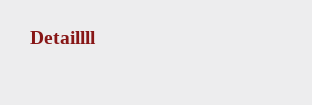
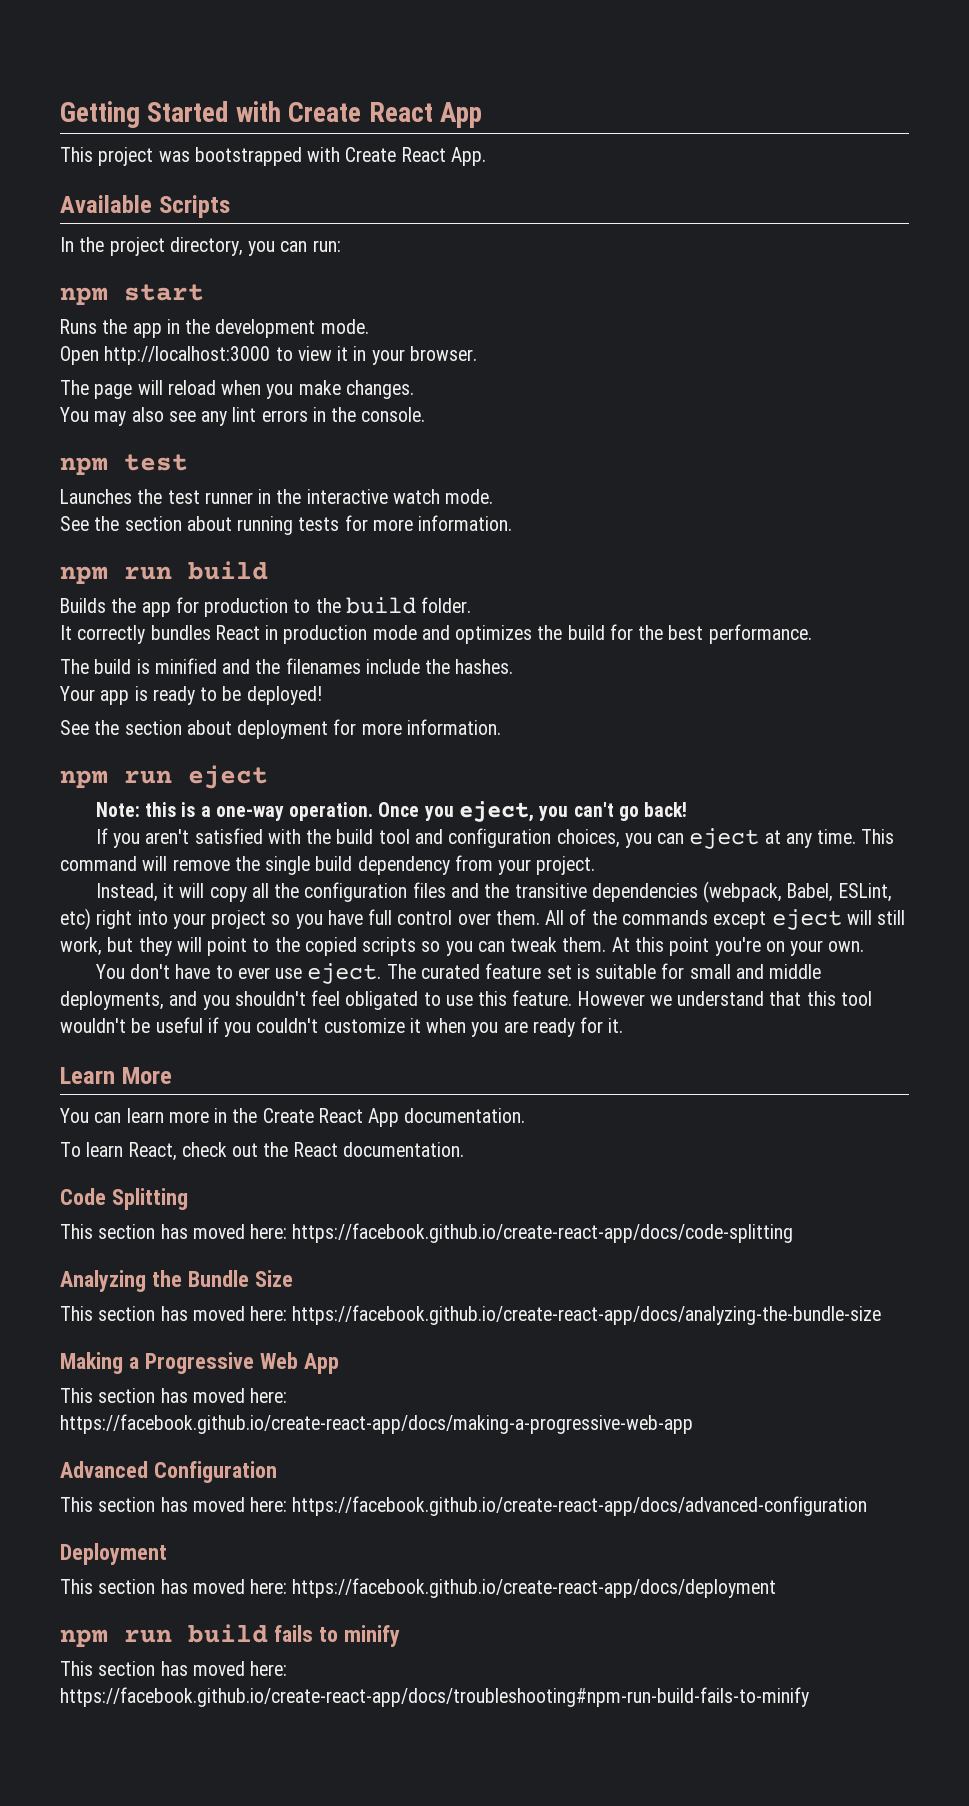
- Detaillll
+ Getting Started with Create React App
+ This project was bootstrapped with Create React App.
+ Available Scripts
+ In the project directory, you can run:
+ npm start
+ Runs the app in the development mode.
+ Open http://localhost:3000 to view it in your browser.
+ The page will reload when you make changes.
+ You may also see any lint errors in the console.
+ npm test
+ Launches the test runner in the interactive watch mode.
+ See the section about running tests for more information.
+ npm run build
+ Builds the app for production to the build folder.
+ It correctly bundles React in production mode and optimizes the build for the best performance.
+ The build is minified and the filenames include the hashes.
+ Your app is ready to be deployed!
+ See the section about deployment for more information.
+ npm run eject
+ Note: this is a one-way operation. Once you eject, you can't go back!
+ If you aren't satisfied with the build tool and configuration choices, you can eject at any time. This command will remove the single build dependency from your project.
+ Instead, it will copy all the configuration files and the transitive dependencies (webpack, Babel, ESLint, etc) right into your project so you have full control over them. All of the commands except eject will still work, but they will point to the copied scripts so you can tweak them. At this point you're on your own.
+ You don't have to ever use eject. The curated feature set is suitable for small and middle deployments, and you shouldn't feel obligated to use this feature. However we understand that this tool wouldn't be useful if you couldn't customize it when you are ready for it.
+ Learn More
+ You can learn more in the Create React App documentation.
+ To learn React, check out the React documentation.
+ Code Splitting
+ This section has moved here: https://facebook.github.io/create-react-app/docs/code-splitting
+ Analyzing the Bundle Size
+ This section has moved here: https://facebook.github.io/create-react-app/docs/analyzing-the-bundle-size
+ Making a Progressive Web App
+ This section has moved here: https://facebook.github.io/create-react-app/docs/making-a-progressive-web-app
+ Advanced Configuration
+ This section has moved here: https://facebook.github.io/create-react-app/docs/advanced-configuration
+ Deployment
+ This section has moved here: https://facebook.github.io/create-react-app/docs/deployment
+ npm run build fails to minify
+ This section has moved here: https://facebook.github.io/create-react-app/docs/troubleshooting#npm-run-build-fails-to-minify

